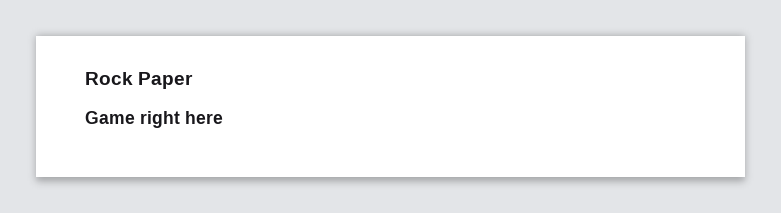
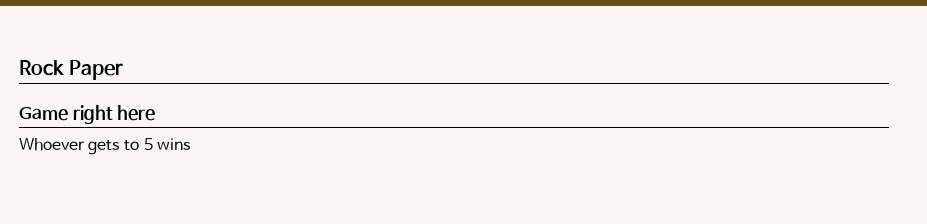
+ Whoever gets to 5 wins

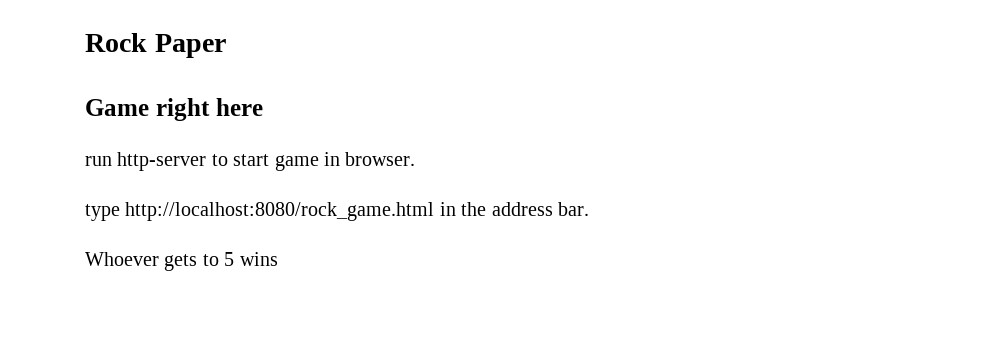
+ run http-server to start game in browser.
+ type http://localhost:8080/rock_game.html in the address bar.

